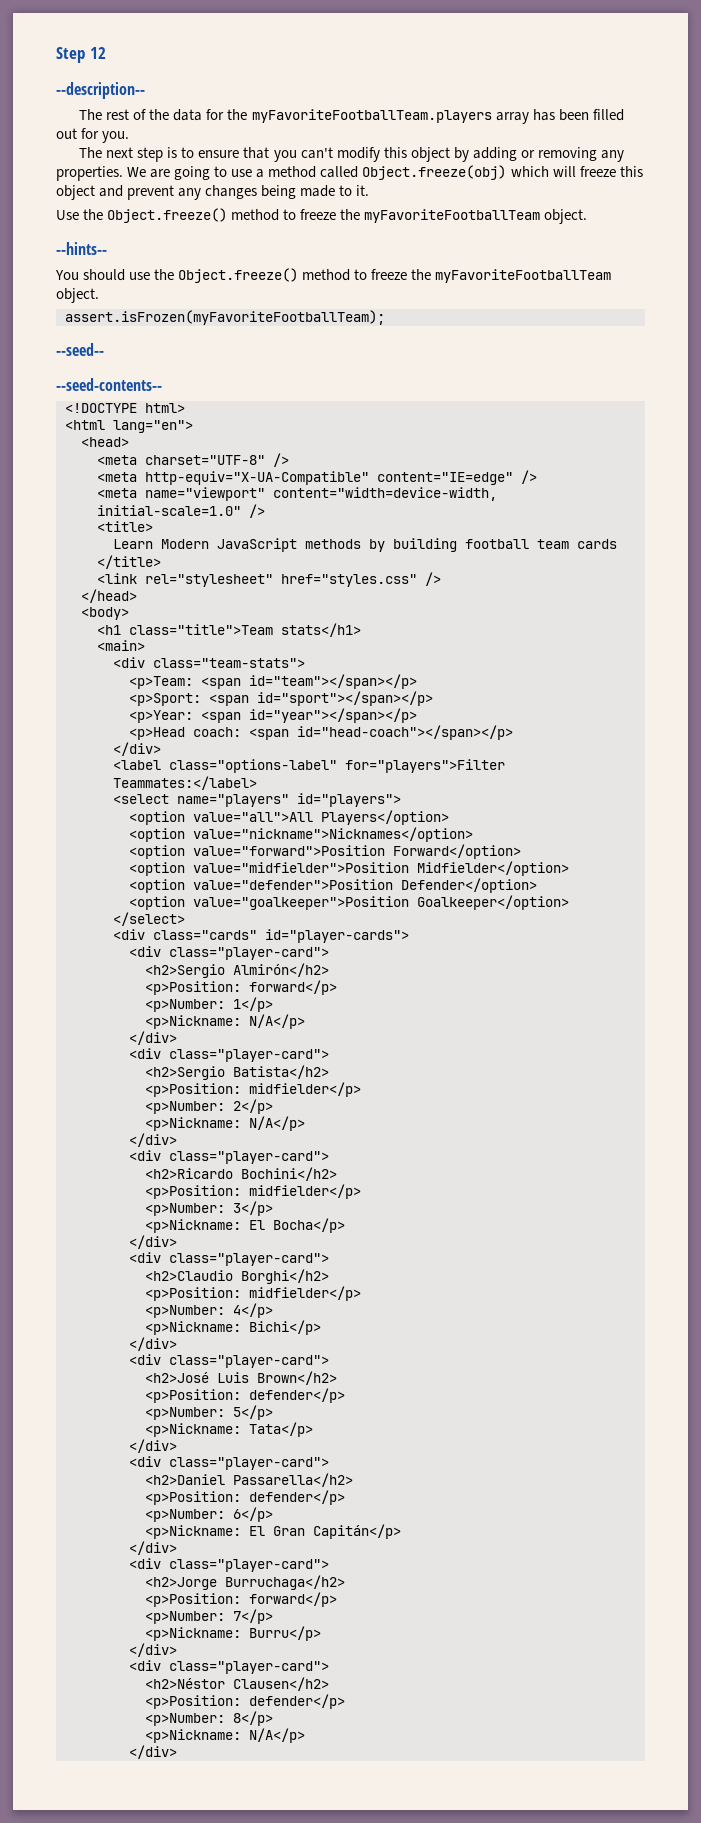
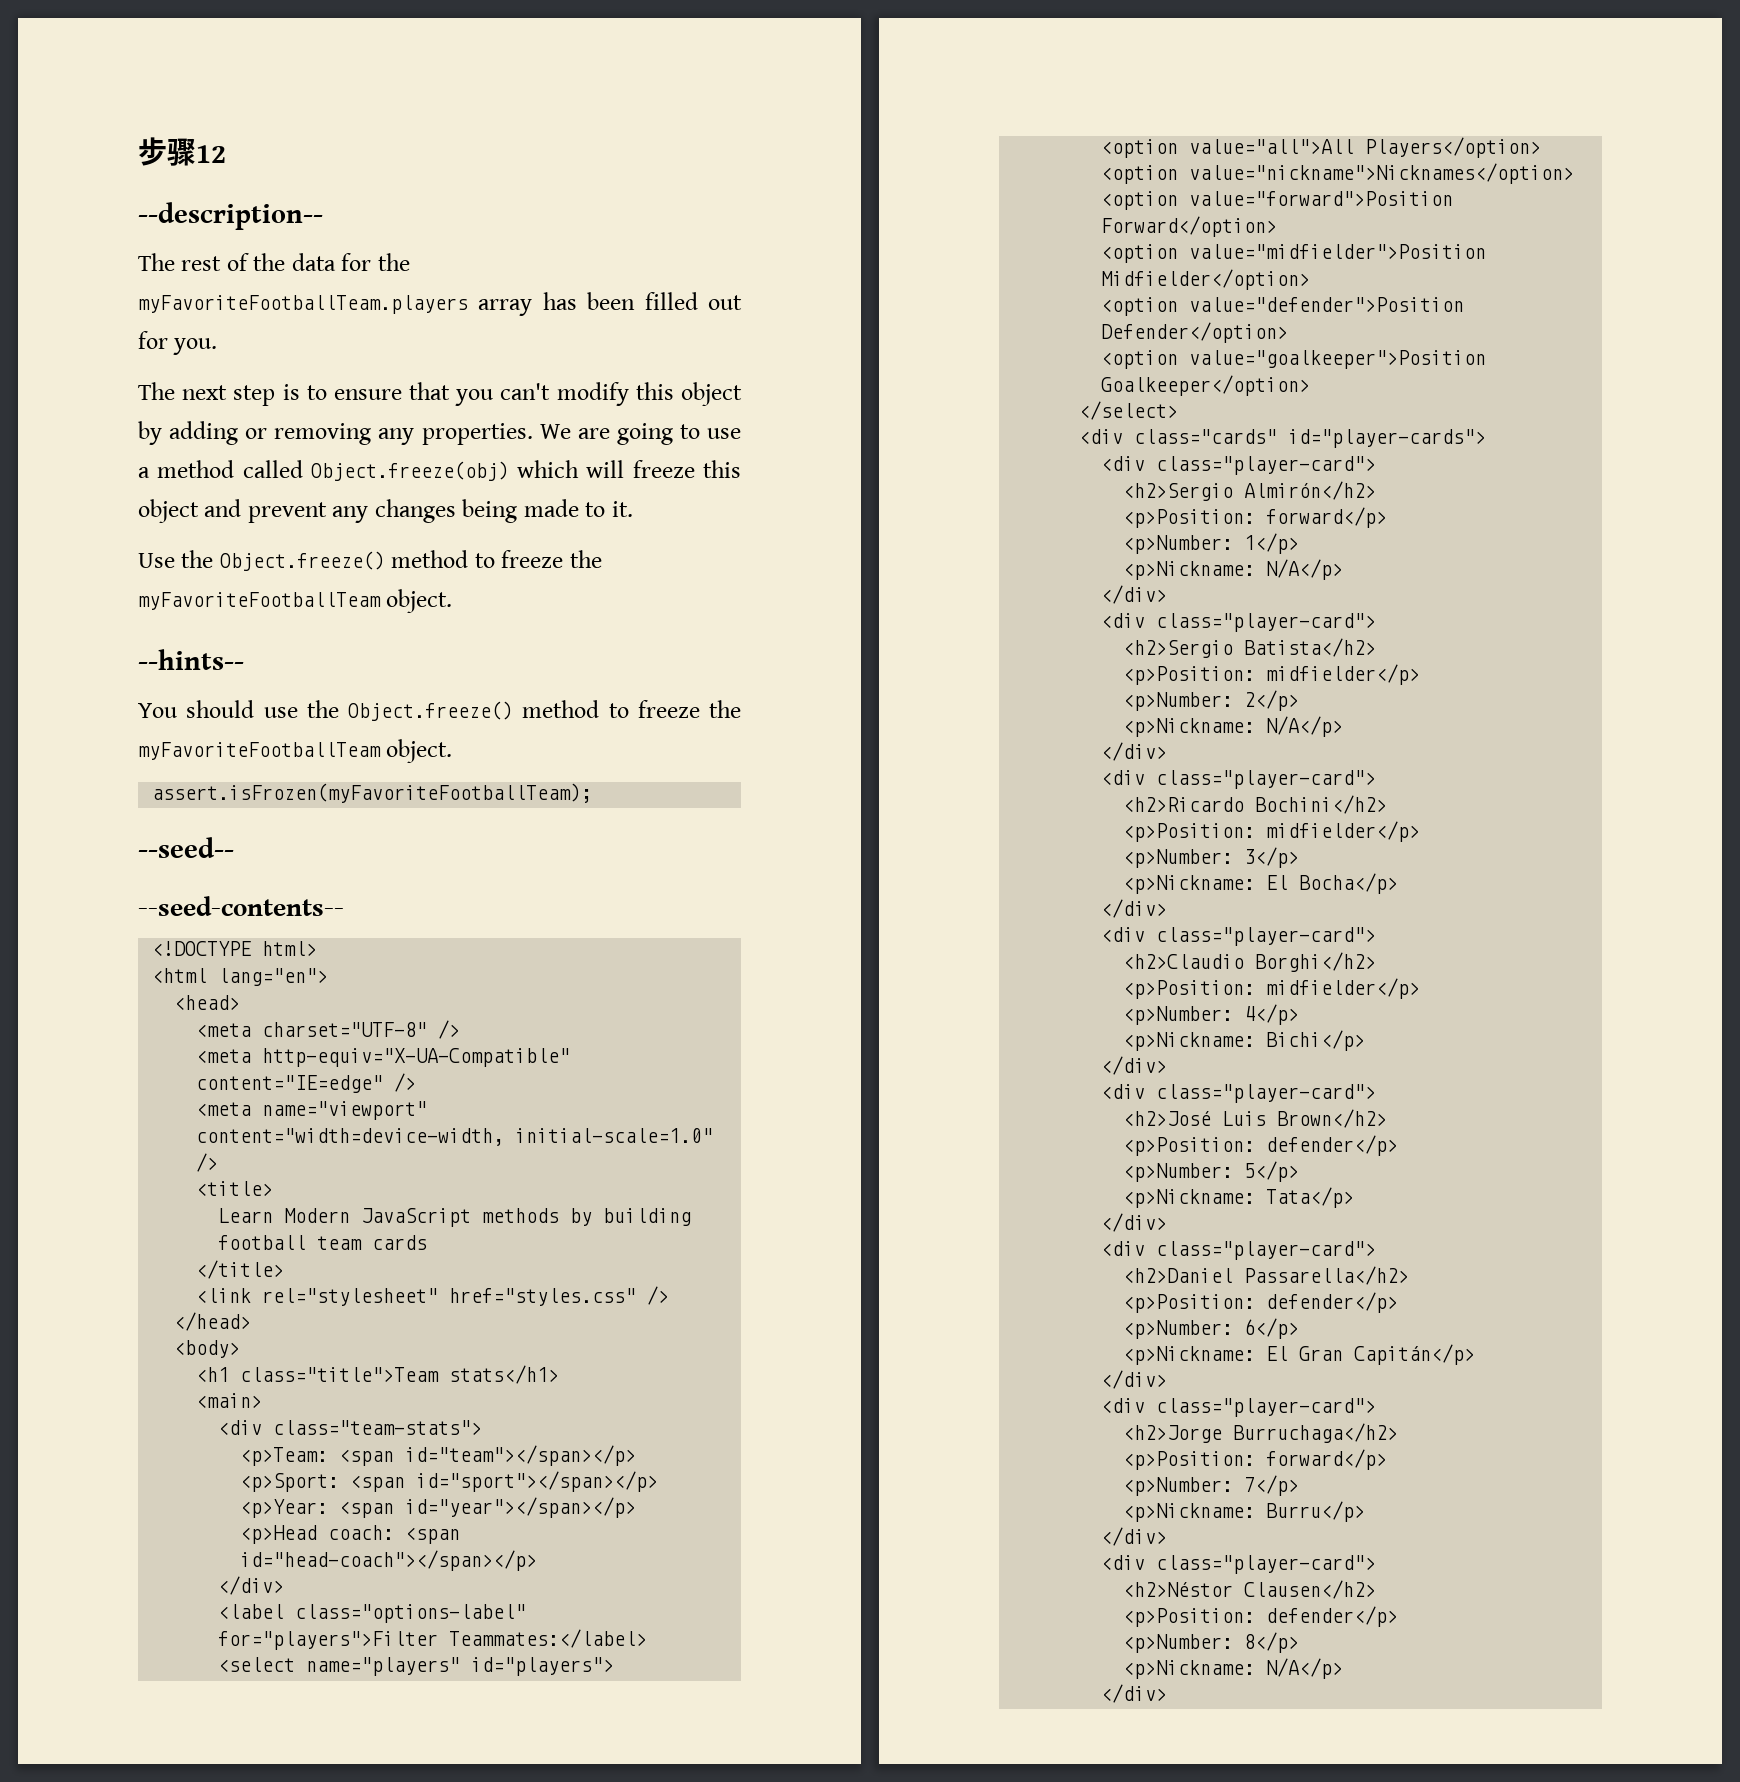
- Step 12
+ 步骤12

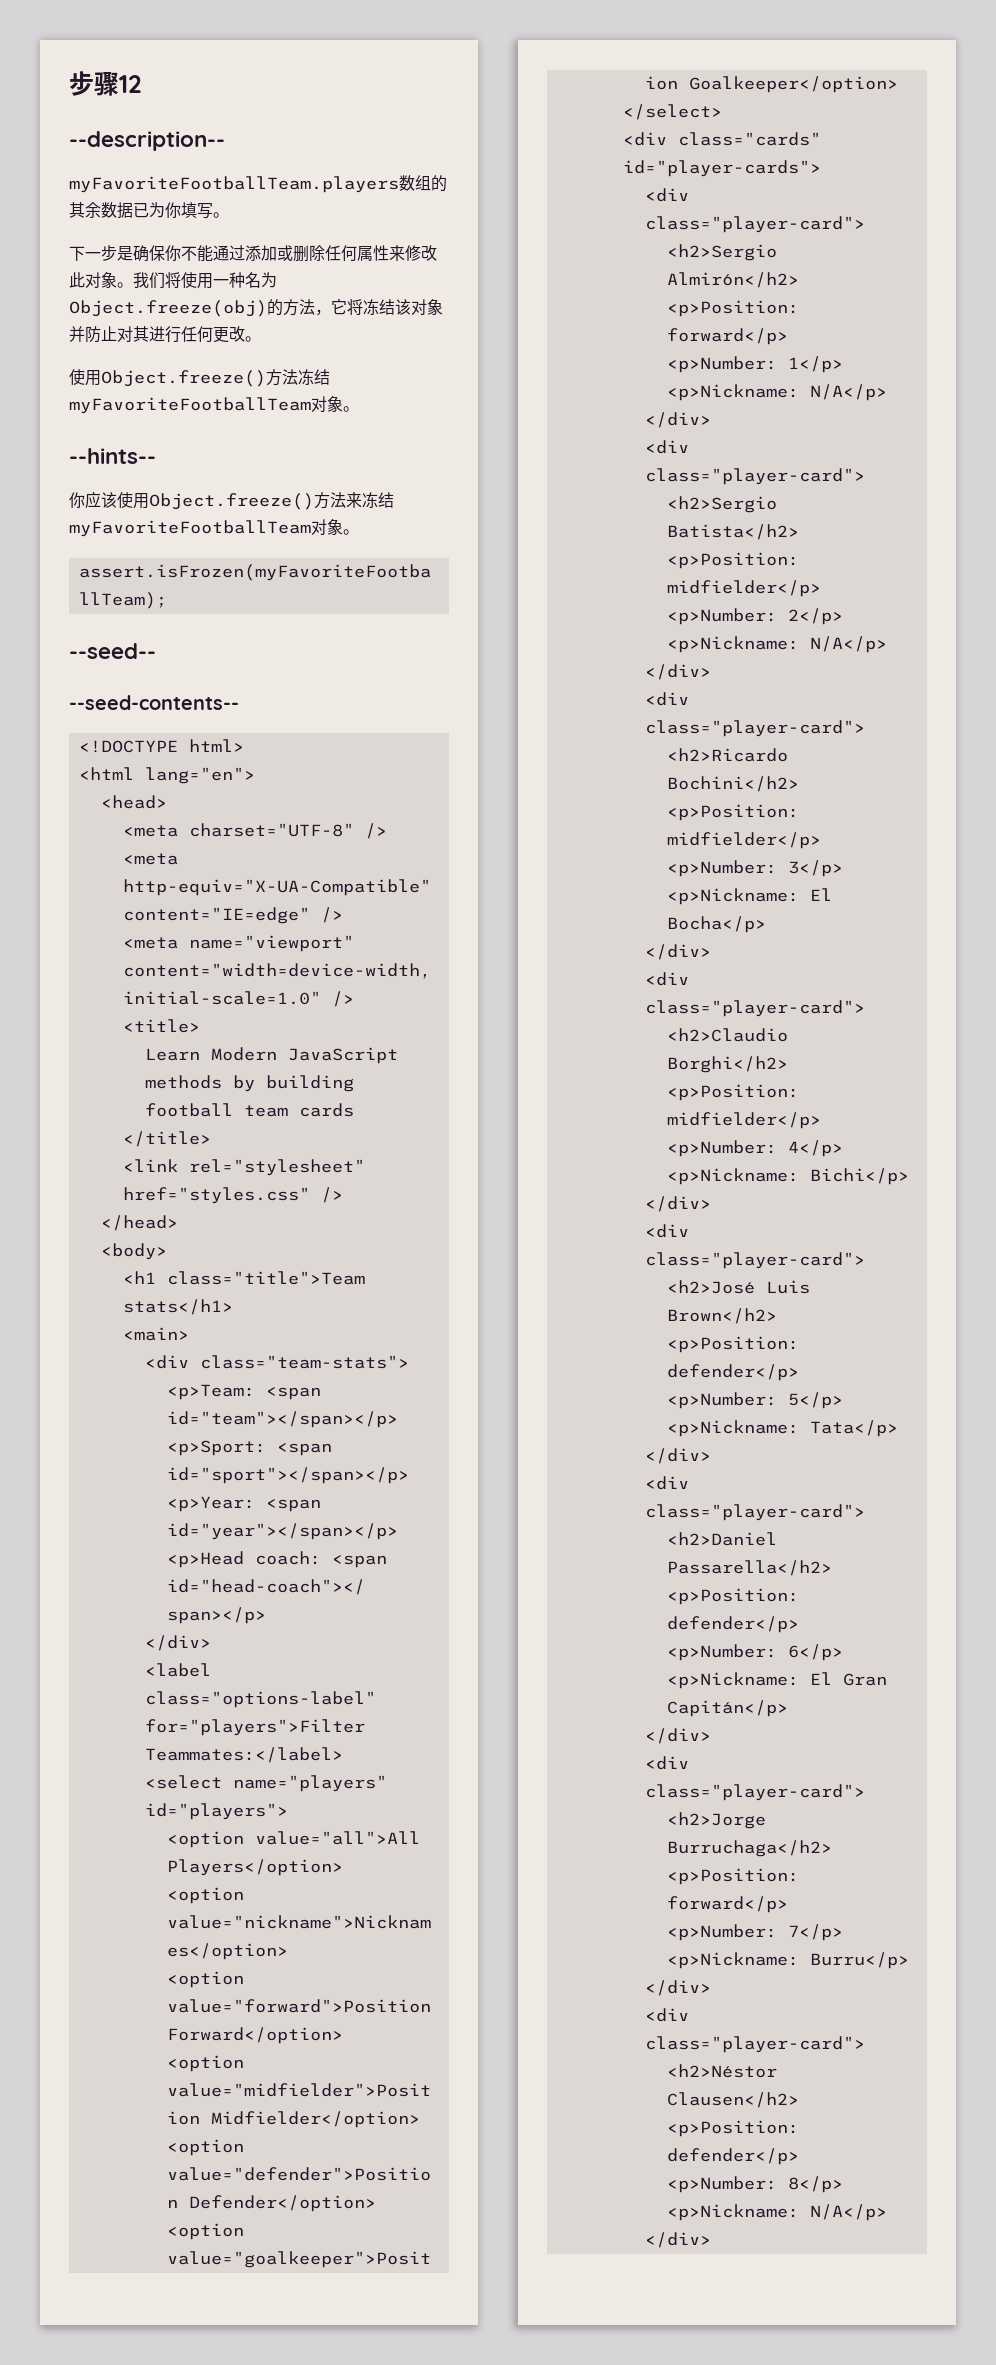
- The rest of the data for the myFavoriteFootballTeam.players array has been filled out for you.
- The next step is to ensure that you can't modify this object by adding or removing any properties. We are going to use a method called Object.freeze(obj) which will freeze this object and prevent any changes being made to it.
- Use the Object.freeze() method to freeze the myFavoriteFootballTeam object.
+ myFavoriteFootballTeam.players数组的其余数据已为你填写。
+ 下一步是确保你不能通过添加或删除任何属性来修改此对象。我们将使用一种名为Object.freeze(obj)的方法，它将冻结该对象并防止对其进行任何更改。
+ 使用Object.freeze()方法冻结myFavoriteFootballTeam对象。
  --hints--
- You should use the Object.freeze() method to freeze the myFavoriteFootballTeam object.
+ 你应该使用Object.freeze()方法来冻结myFavoriteFootballTeam对象。

